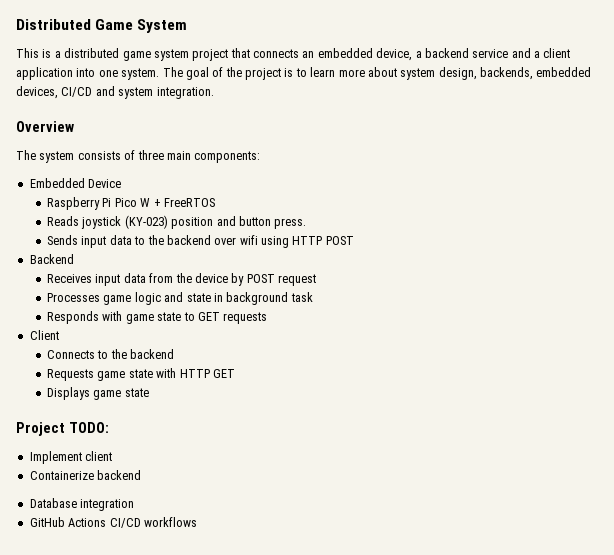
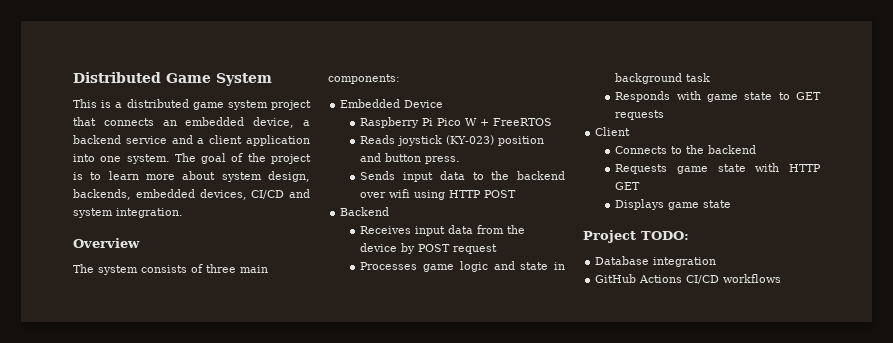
- Implement client
- Containerize backend

